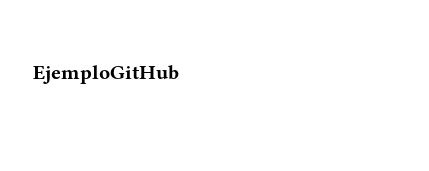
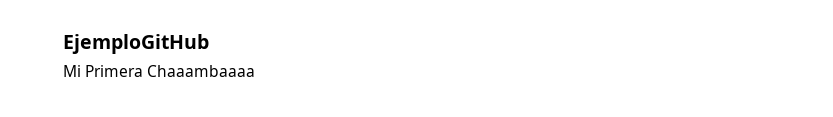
+ Mi Primera Chaaambaaaa

